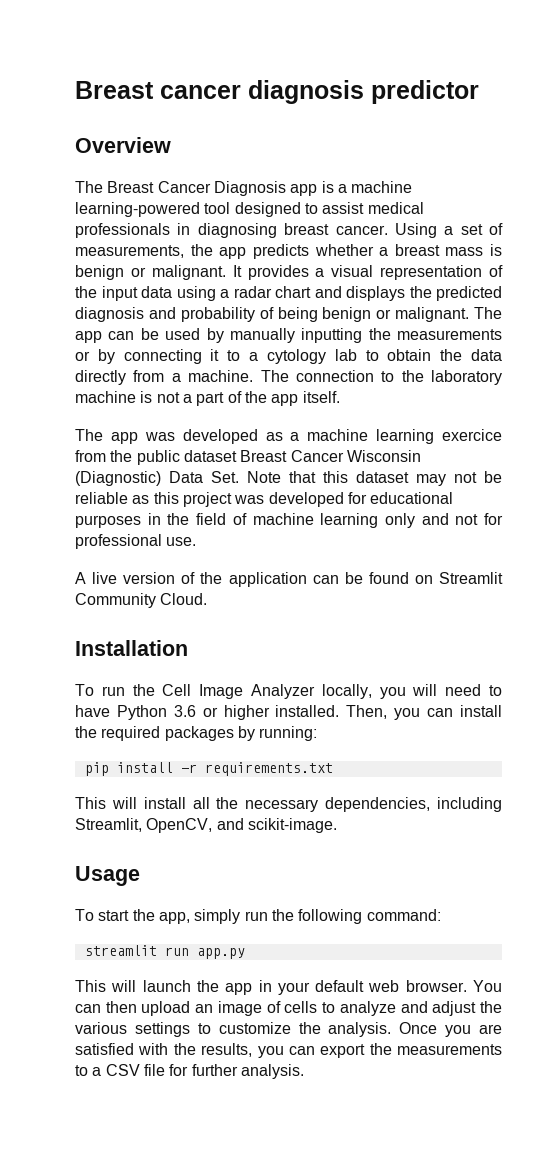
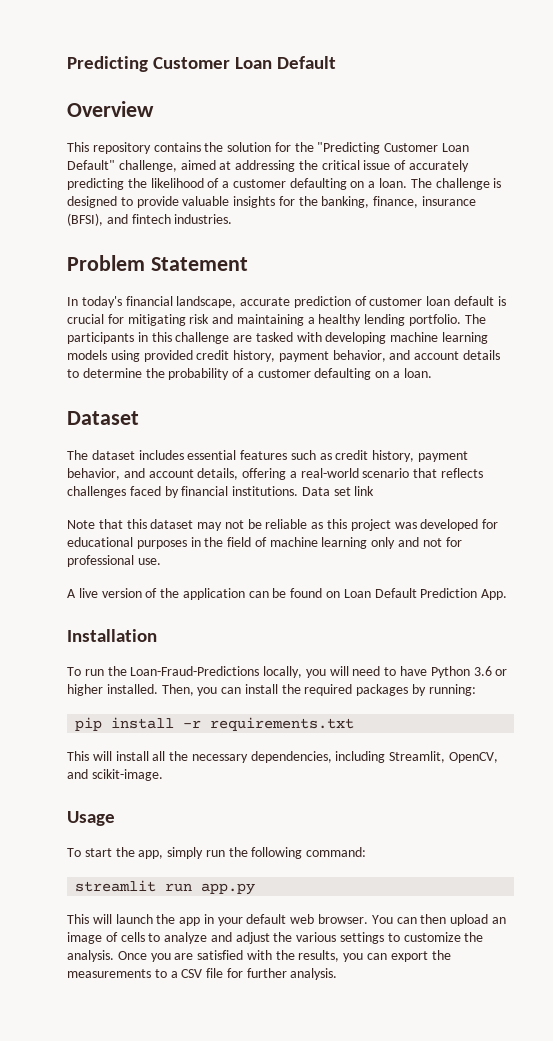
- Breast cancer diagnosis predictor
+ Predicting Customer Loan Default
  Overview
- The Breast Cancer Diagnosis app is a machine learning-powered tool designed to assist medical professionals in diagnosing breast cancer. Using a set of measurements, the app predicts whether a breast mass is benign or malignant. It provides a visual representation of the input data using a radar chart and displays the predicted diagnosis and probability of being benign or malignant. The app can be used by manually inputting the measurements or by connecting it to a cytology lab to obtain the data directly from a machine. The connection to the laboratory machine is not a part of the app itself.
- The app was developed as a machine learning exercice from the public dataset Breast Cancer Wisconsin (Diagnostic) Data Set. Note that this dataset may not be reliable as this project was developed for educational purposes in the field of machine learning only and not for professional use.
+ This repository contains the solution for the "Predicting Customer Loan Default" challenge, aimed at addressing the critical issue of accurately predicting the likelihood of a customer defaulting on a loan. The challenge is designed to provide valuable insights for the banking, finance, insurance (BFSI), and fintech industries.
+ Problem Statement
+ In today's financial landscape, accurate prediction of customer loan default is crucial for mitigating risk and maintaining a healthy lending portfolio. The participants in this challenge are tasked with developing machine learning models using provided credit history, payment behavior, and account details to determine the probability of a customer defaulting on a loan.
+ Dataset
+ The dataset includes essential features such as credit history, payment behavior, and account details, offering a real-world scenario that reflects challenges faced by financial institutions. Data set link
+ Note that this dataset may not be reliable as this project was developed for educational purposes in the field of machine learning only and not for professional use.
- A live version of the application can be found on Streamlit Community Cloud.
+ A live version of the application can be found on Loan Default Prediction App.
- To run the Cell Image Analyzer locally, you will need to have Python 3.6 or higher installed.
+ To run the Loan-Fraud-Predictions locally, you will need to have Python 3.6 or higher installed.

